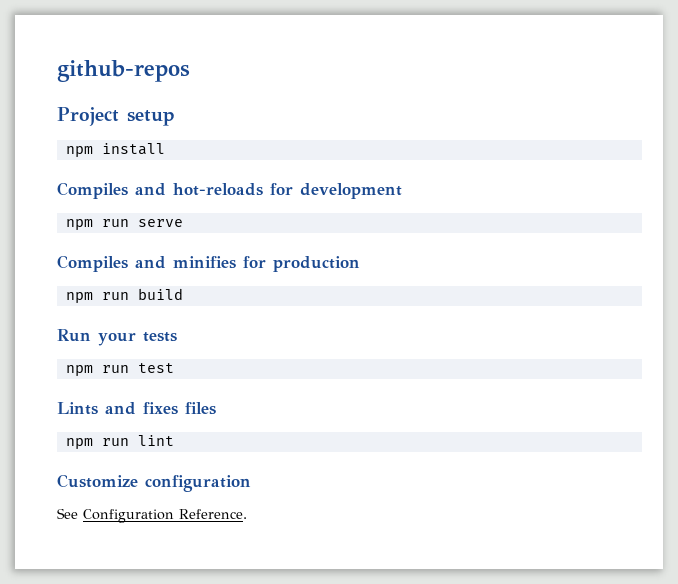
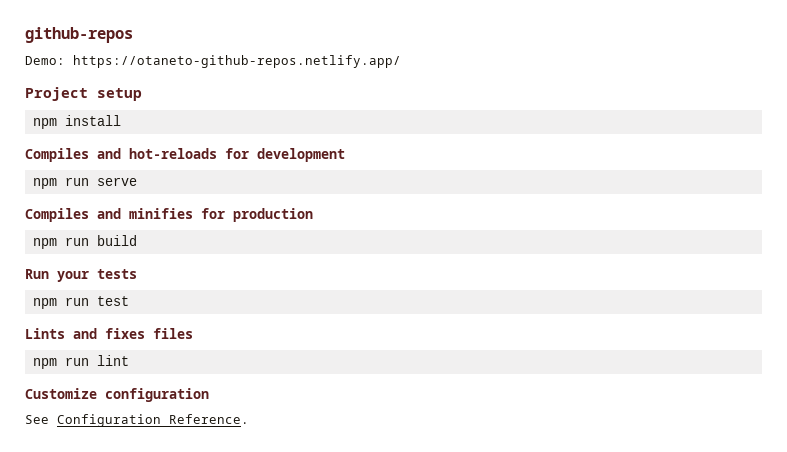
+ Demo: https://otaneto-github-repos.netlify.app/

